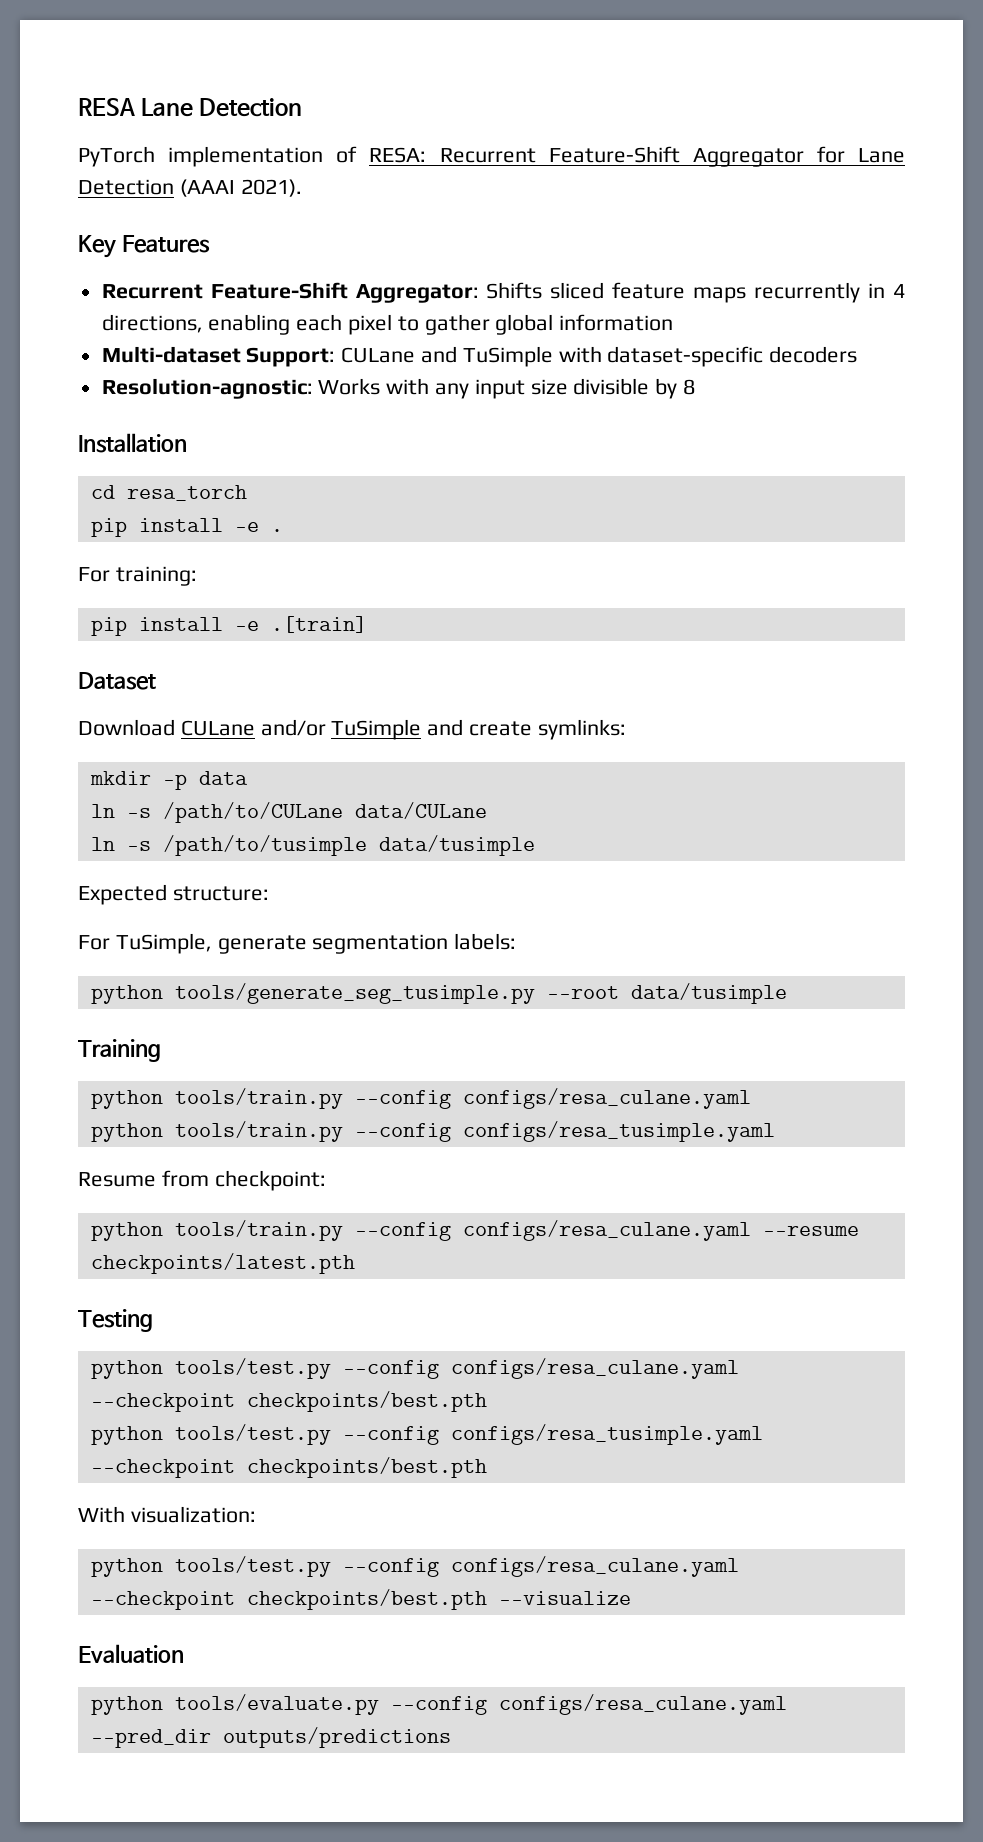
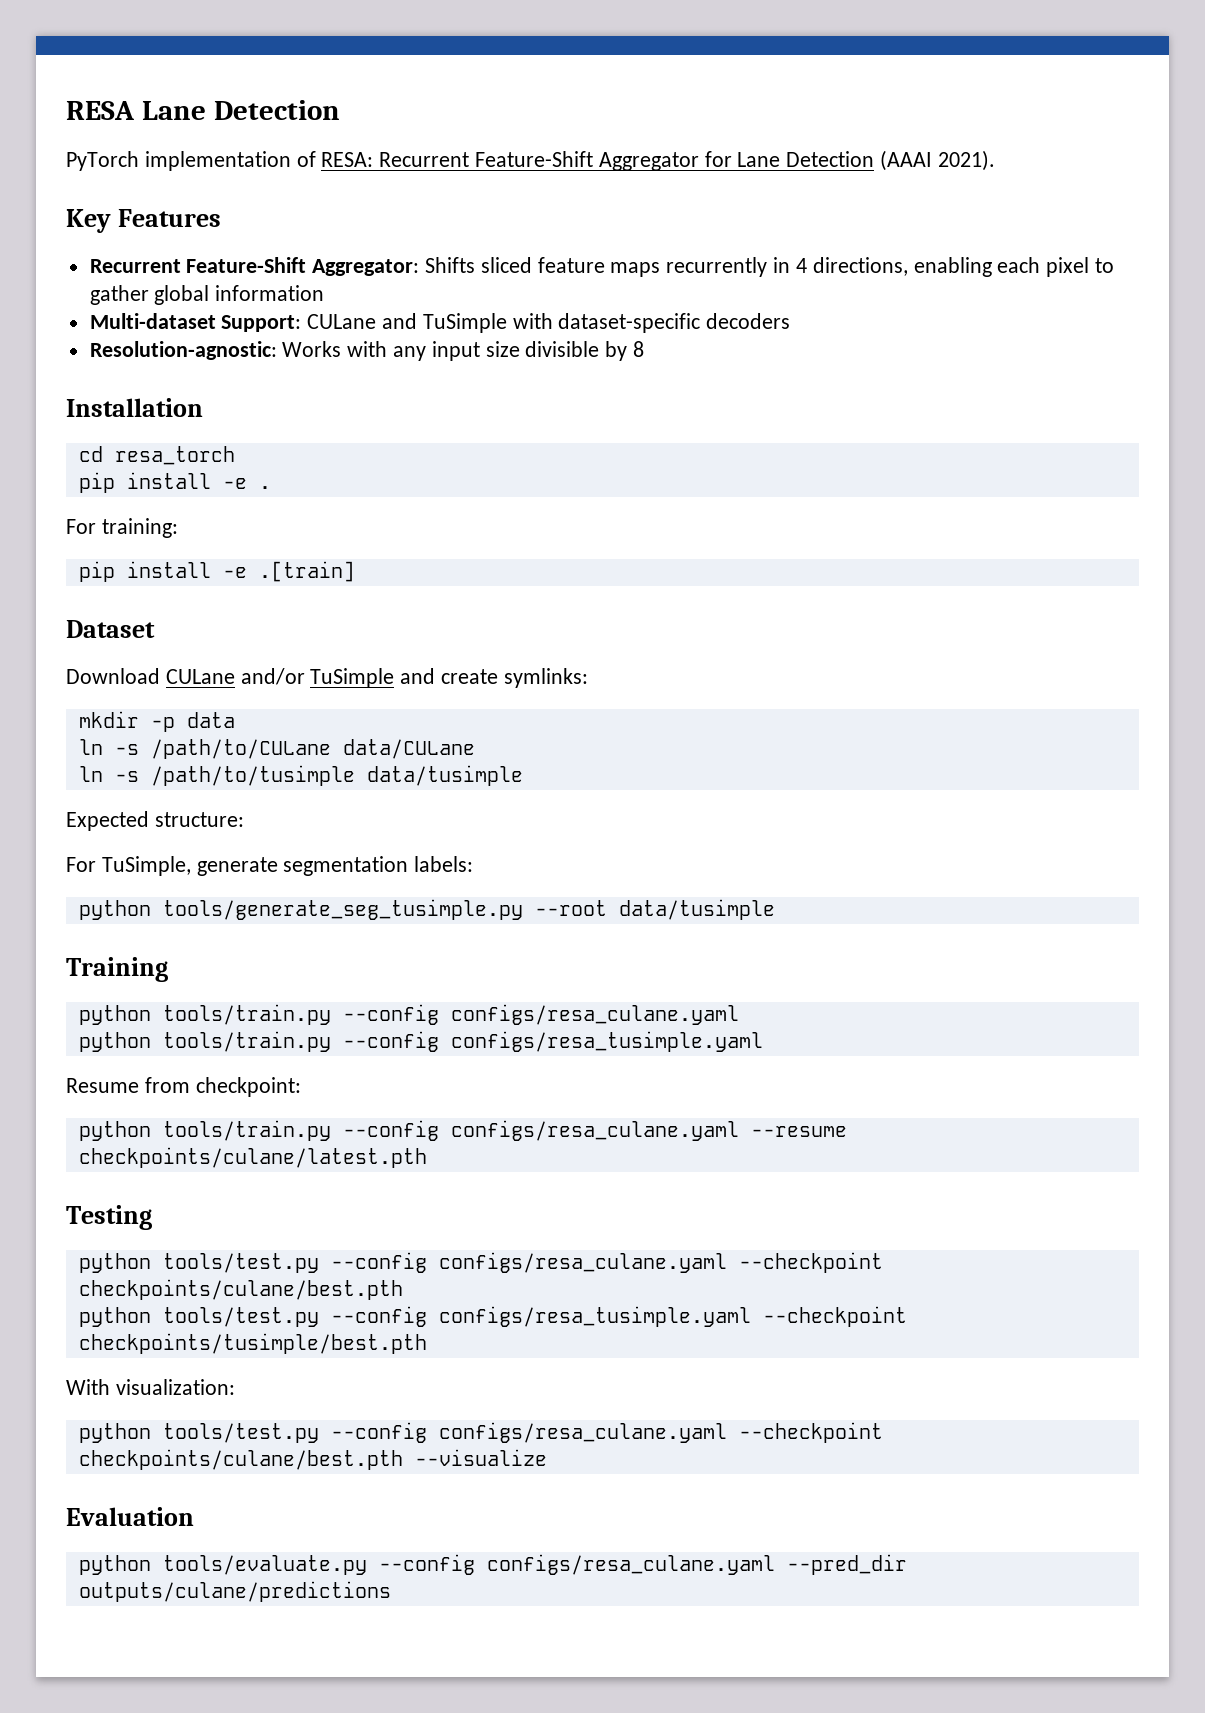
- python tools/train.py --config configs/resa_culane.yaml --resume checkpoints/latest.pth
+ python tools/train.py --config configs/resa_culane.yaml --resume checkpoints/culane/latest.pth
  Testing
- python tools/test.py --config configs/resa_culane.yaml --checkpoint checkpoints/best.pth
+ python tools/test.py --config configs/resa_culane.yaml --checkpoint checkpoints/culane/best.pth
- python tools/test.py --config configs/resa_tusimple.yaml --checkpoint checkpoints/best.pth
+ python tools/test.py --config configs/resa_tusimple.yaml --checkpoint checkpoints/tusimple/best.pth
- python tools/test.py --config configs/resa_culane.yaml --checkpoint checkpoints/best.pth --visualize
+ python tools/test.py --config configs/resa_culane.yaml --checkpoint checkpoints/culane/best.pth --visualize
- python tools/evaluate.py --config configs/resa_culane.yaml --pred_dir outputs/predictions
+ python tools/evaluate.py --config configs/resa_culane.yaml --pred_dir outputs/culane/predictions

